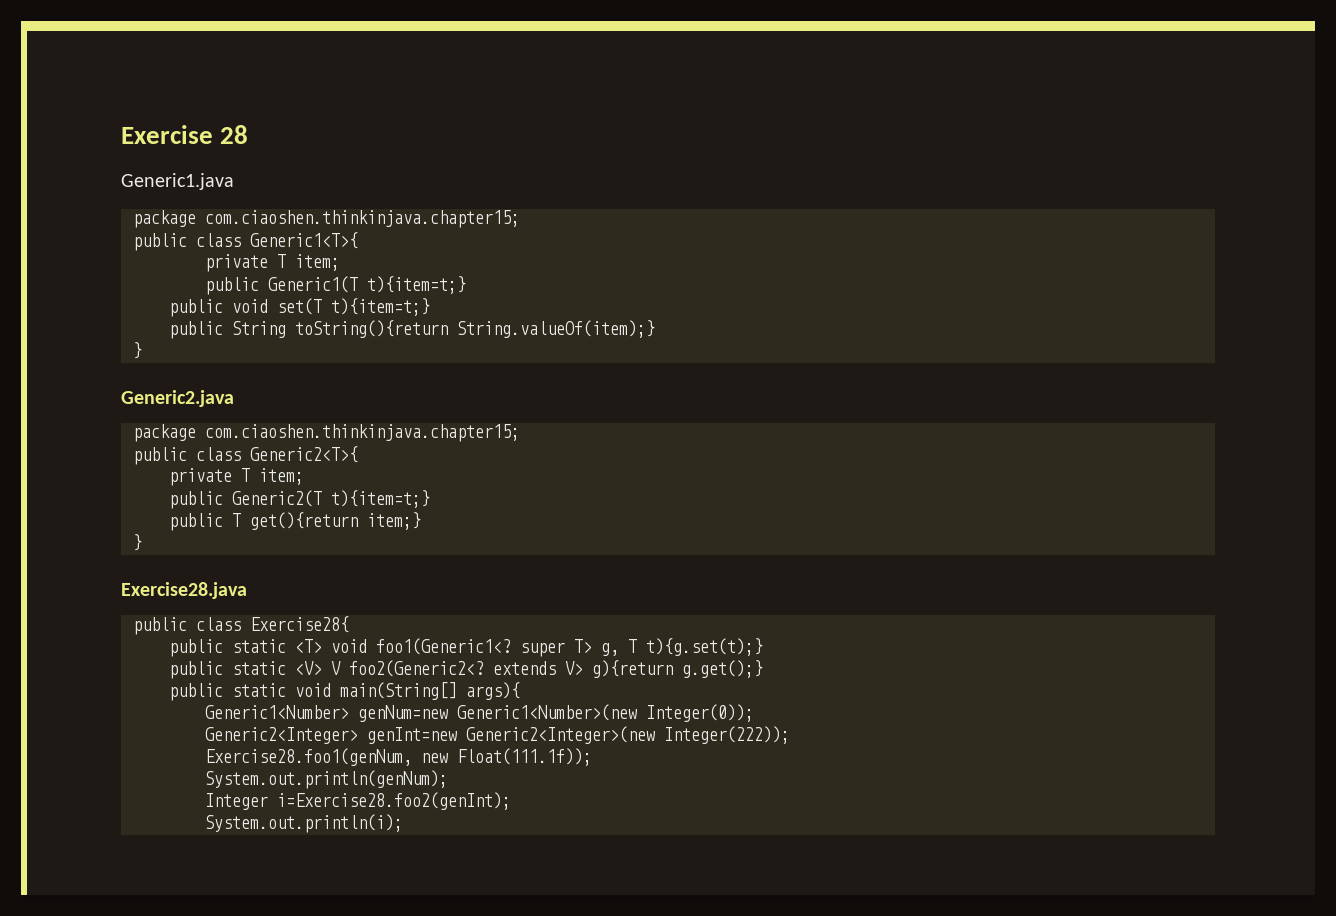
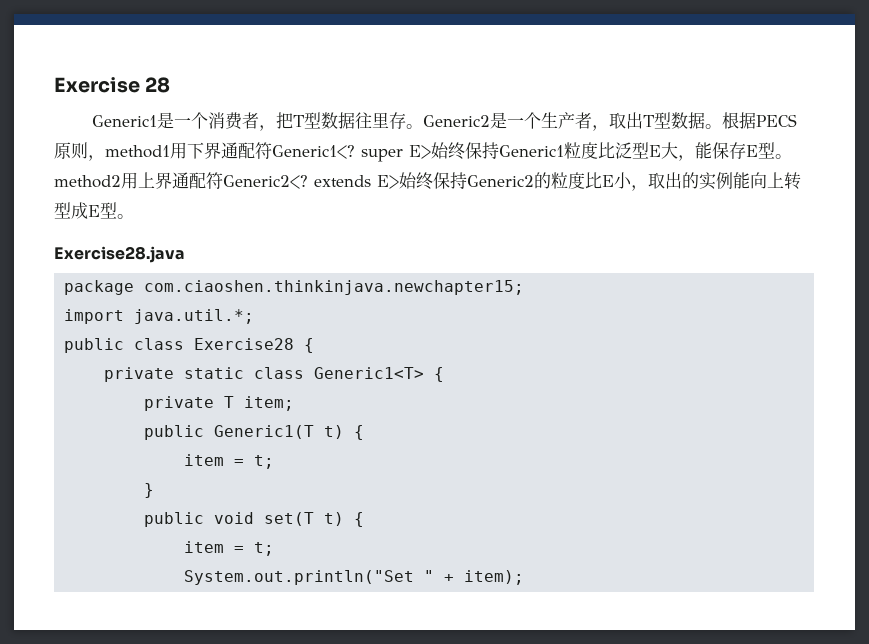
- Generic1.java
- package com.ciaoshen.thinkinjava.chapter15;
- public class Generic1<T>{
+ Generic1是一个消费者，把T型数据往里存。Generic2是一个生产者，取出T型数据。根据PECS原则，method1用下界通配符Generic1<? super E>始终保持Generic1粒度比泛型E大，能保存E型。method2用上界通配符Generic2<? extends E>始终保持Generic2的粒度比E小，取出的实例能向上转型成E型。
+ Exercise28.java
+ package com.ciaoshen.thinkinjava.newchapter15;
+ import java.util.*;
+ public class Exercise28 {
+ private static class Generic1<T> {
- public Generic1(T t){item=t;}
- public void set(T t){item=t;}
- public String toString(){return String.valueOf(item);}
+ public Generic1(T t) {
+ item = t;
  }
- Generic2.java
- package com.ciaoshen.thinkinjava.chapter15;
- public class Generic2<T>{
- private T item;
- public Generic2(T t){item=t;}
- public T get(){return item;}
- }
- Exercise28.java
- public class Exercise28{
- public static <T> void foo1(Generic1<? super T> g, T t){g.set(t);}
- public static <V> V foo2(Generic2<? extends V> g){return g.get();}
- public static void main(String[] args){
- Generic1<Number> genNum=new Generic1<Number>(new Integer(0));
- Generic2<Integer> genInt=new Generic2<Integer>(new Integer(222));
- Exercise28.foo1(genNum, new Float(111.1f));
- System.out.println(genNum);
- Integer i=Exercise28.foo2(genInt);
- System.out.println(i);
+ public void set(T t) {
+ item = t;
+ System.out.println("Set " + item);

